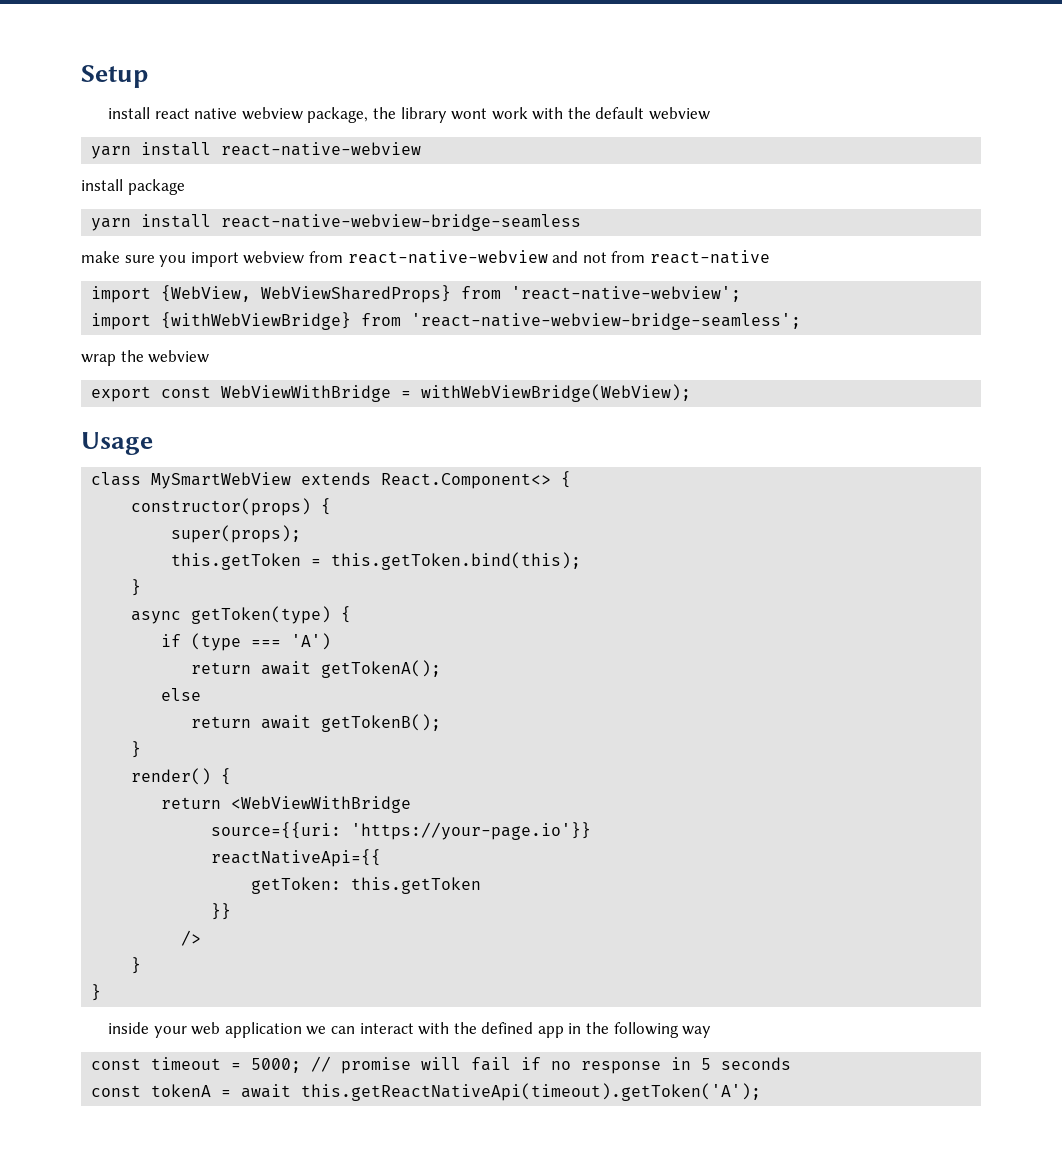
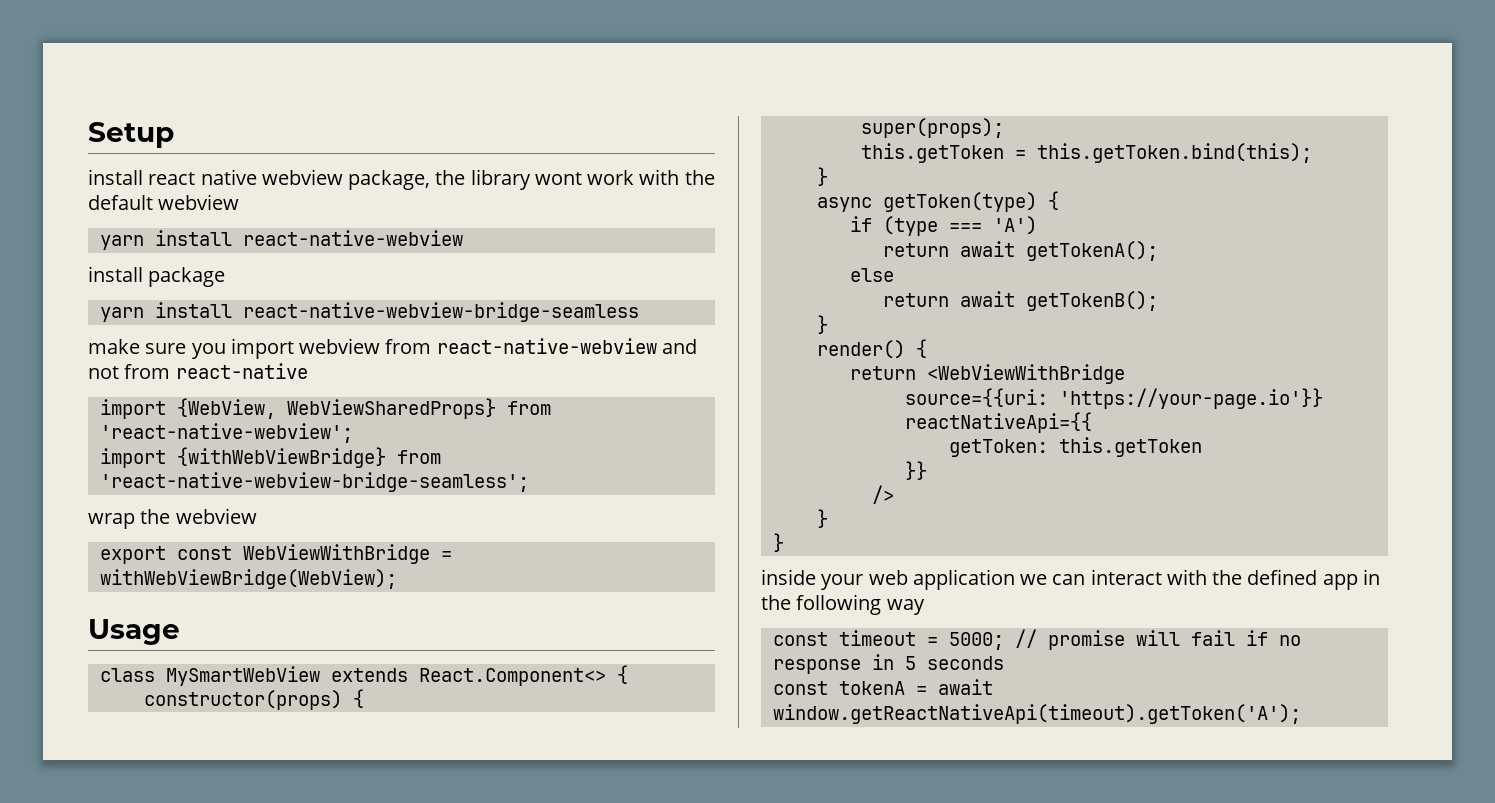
- const tokenA = await this.getReactNativeApi(timeout).getToken('A');
+ const tokenA = await window.getReactNativeApi(timeout).getToken('A');

